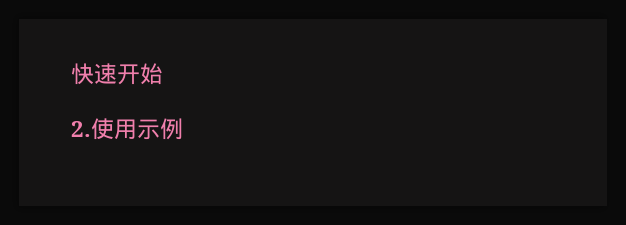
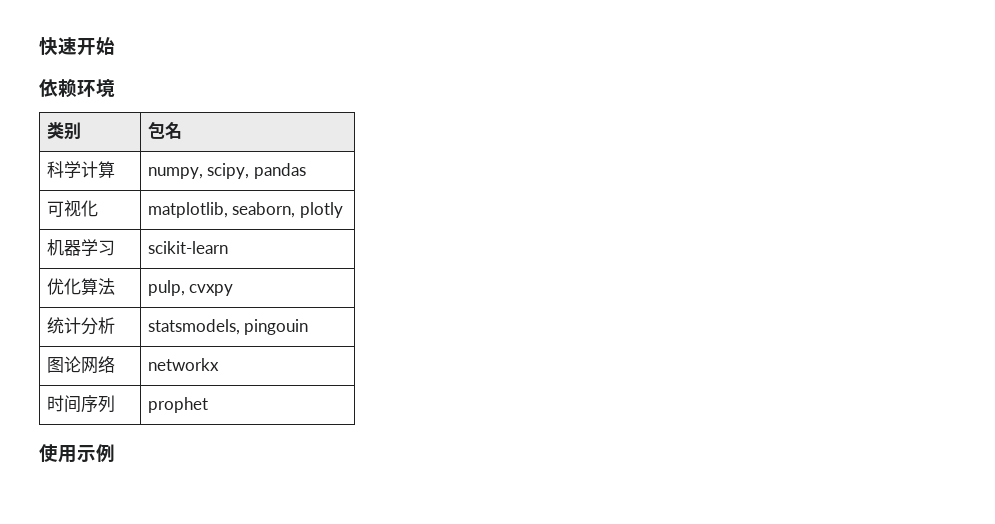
- 2.使用示例
+ 依赖环境
+ 类别 | 包名
+ 科学计算 | numpy, scipy, pandas
+ 可视化 | matplotlib, seaborn, plotly
+ 机器学习 | scikit-learn
+ 优化算法 | pulp, cvxpy
+ 统计分析 | statsmodels, pingouin
+ 图论网络 | networkx
+ 时间序列 | prophet
+ 使用示例

